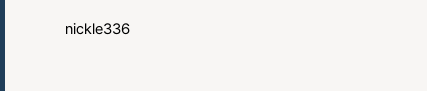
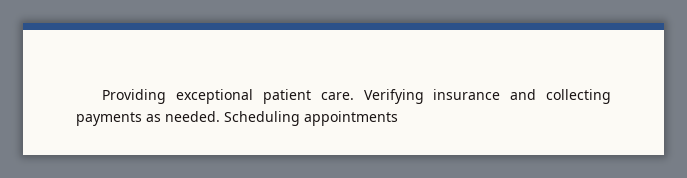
- nickle336
+ Providing exceptional patient care. Verifying insurance and collecting payments as needed. Scheduling appointments

